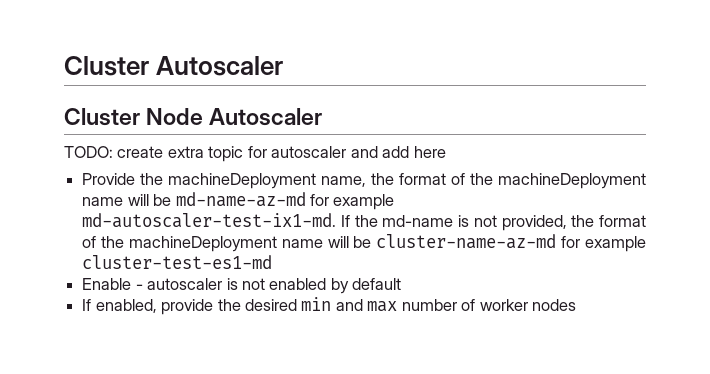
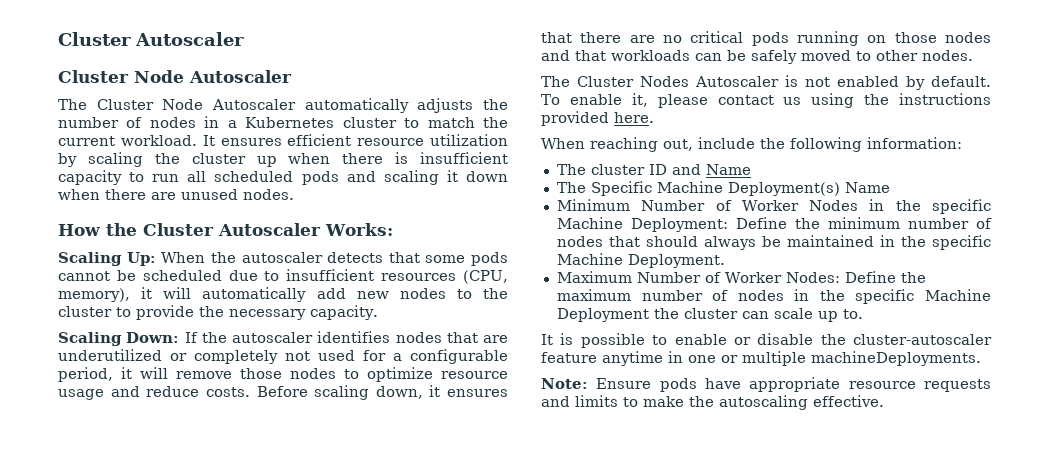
- TODO: create extra topic for autoscaler and add here
- Provide the machineDeployment name, the format of the machineDeployment name will be md-name-az-md for example md-autoscaler-test-ix1-md. If the md-name is not provided, the format of the machineDeployment name will be cluster-name-az-md for example cluster-test-es1-md
- Enable - autoscaler is not enabled by default
- If enabled, provide the desired min and max number of worker nodes
+ The Cluster Node Autoscaler automatically adjusts the number of nodes in a Kubernetes cluster to match the current workload. It ensures efficient resource utilization by scaling the cluster up when there is insufficient capacity to run all scheduled pods and scaling it down when there are unused nodes.
+ How the Cluster Autoscaler Works:
+ Scaling Up: When the autoscaler detects that some pods cannot be scheduled due to insufficient resources (CPU, memory), it will automatically add new nodes to the cluster to provide the necessary capacity.
+ Scaling Down: If the autoscaler identifies nodes that are underutilized or completely not used for a configurable period, it will remove those nodes to optimize resource usage and reduce costs. Before scaling down, it ensures that there are no critical pods running on those nodes and that workloads can be safely moved to other nodes.
+ The Cluster Nodes Autoscaler is not enabled by default. To enable it, please contact us using the instructions provided here.
+ When reaching out, include the following information:
+ The cluster ID and Name
+ The Specific Machine Deployment(s) Name
+ Minimum Number of Worker Nodes in the specific Machine Deployment: Define the minimum number of nodes that should always be maintained in the specific Machine Deployment.
+ Maximum Number of Worker Nodes: Define the maximum number of nodes in the specific Machine Deployment the cluster can scale up to.
+ It is possible to enable or disable the cluster-autoscaler feature anytime in one or multiple machineDeployments.
+ Note: Ensure pods have appropriate resource requests and limits to make the autoscaling effective.

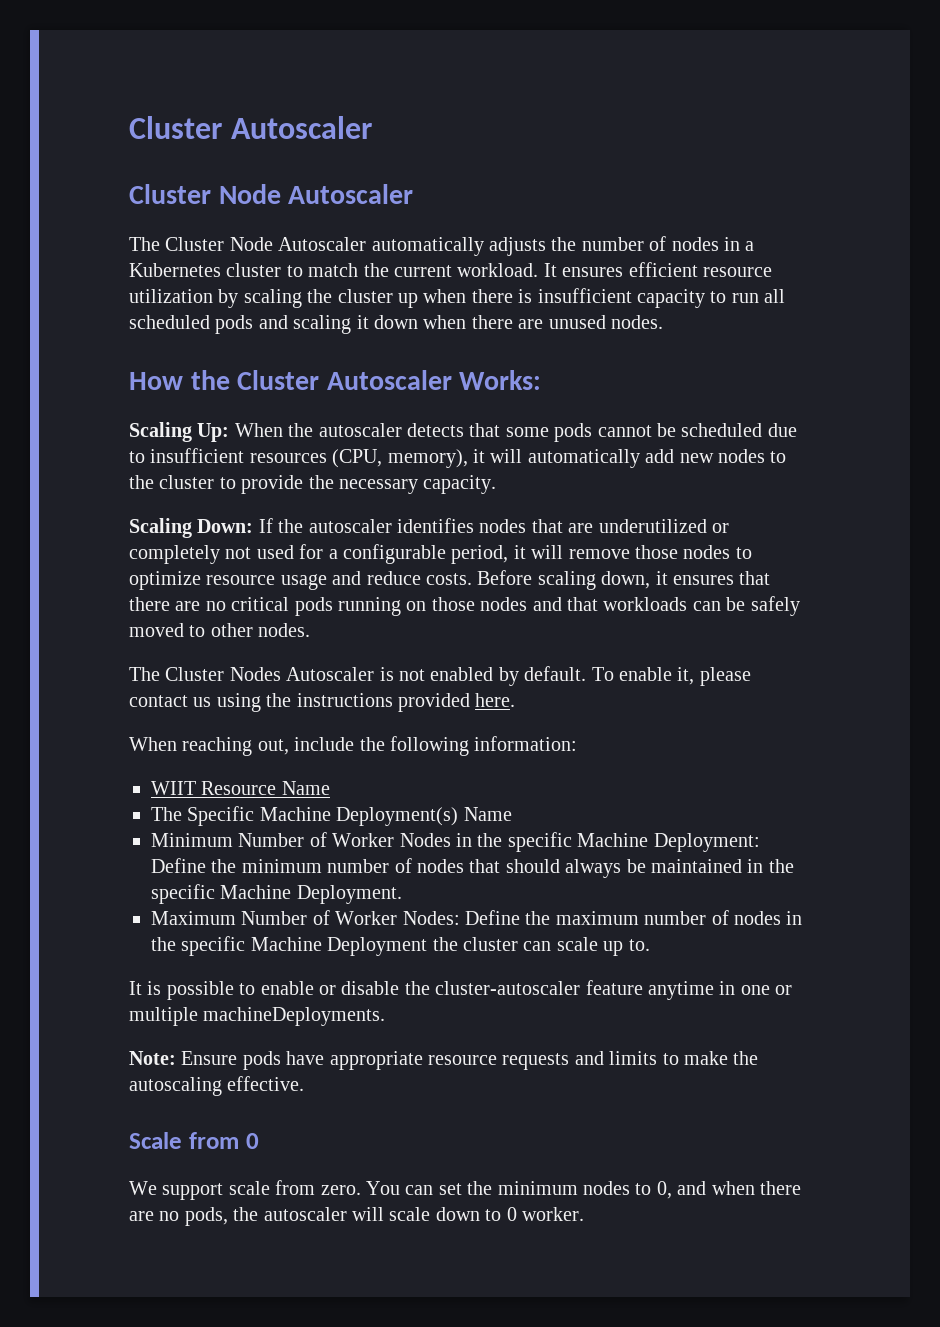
- The cluster ID and Name
+ WIIT Resource Name
+ Scale from 0
+ We support scale from zero. You can set the minimum nodes to 0, and when there are no pods, the autoscaler will scale down to 0 worker.

